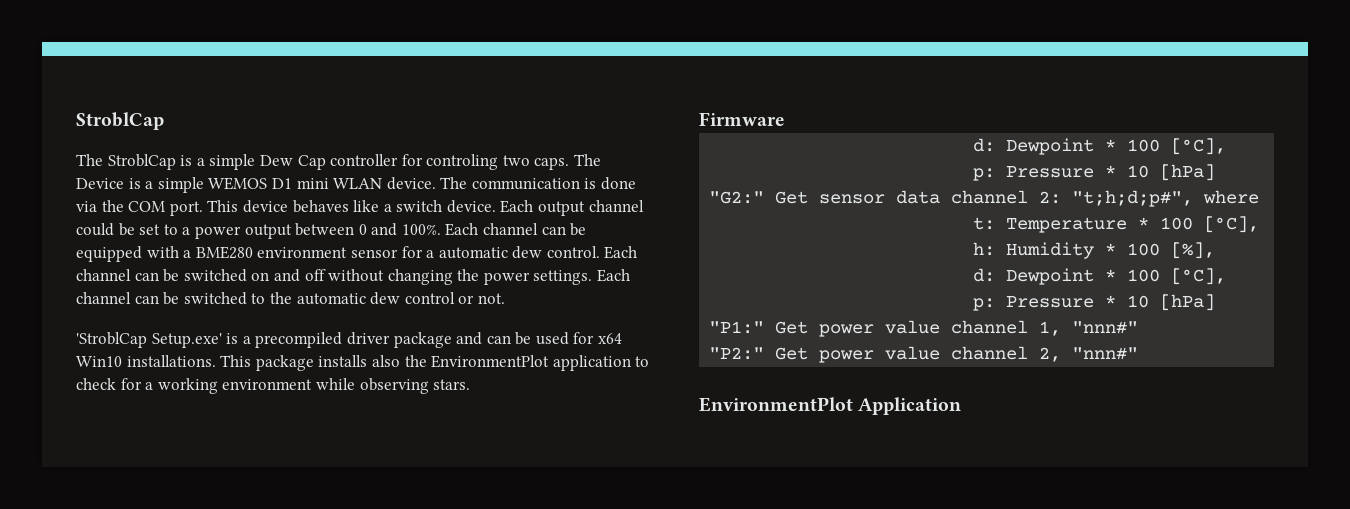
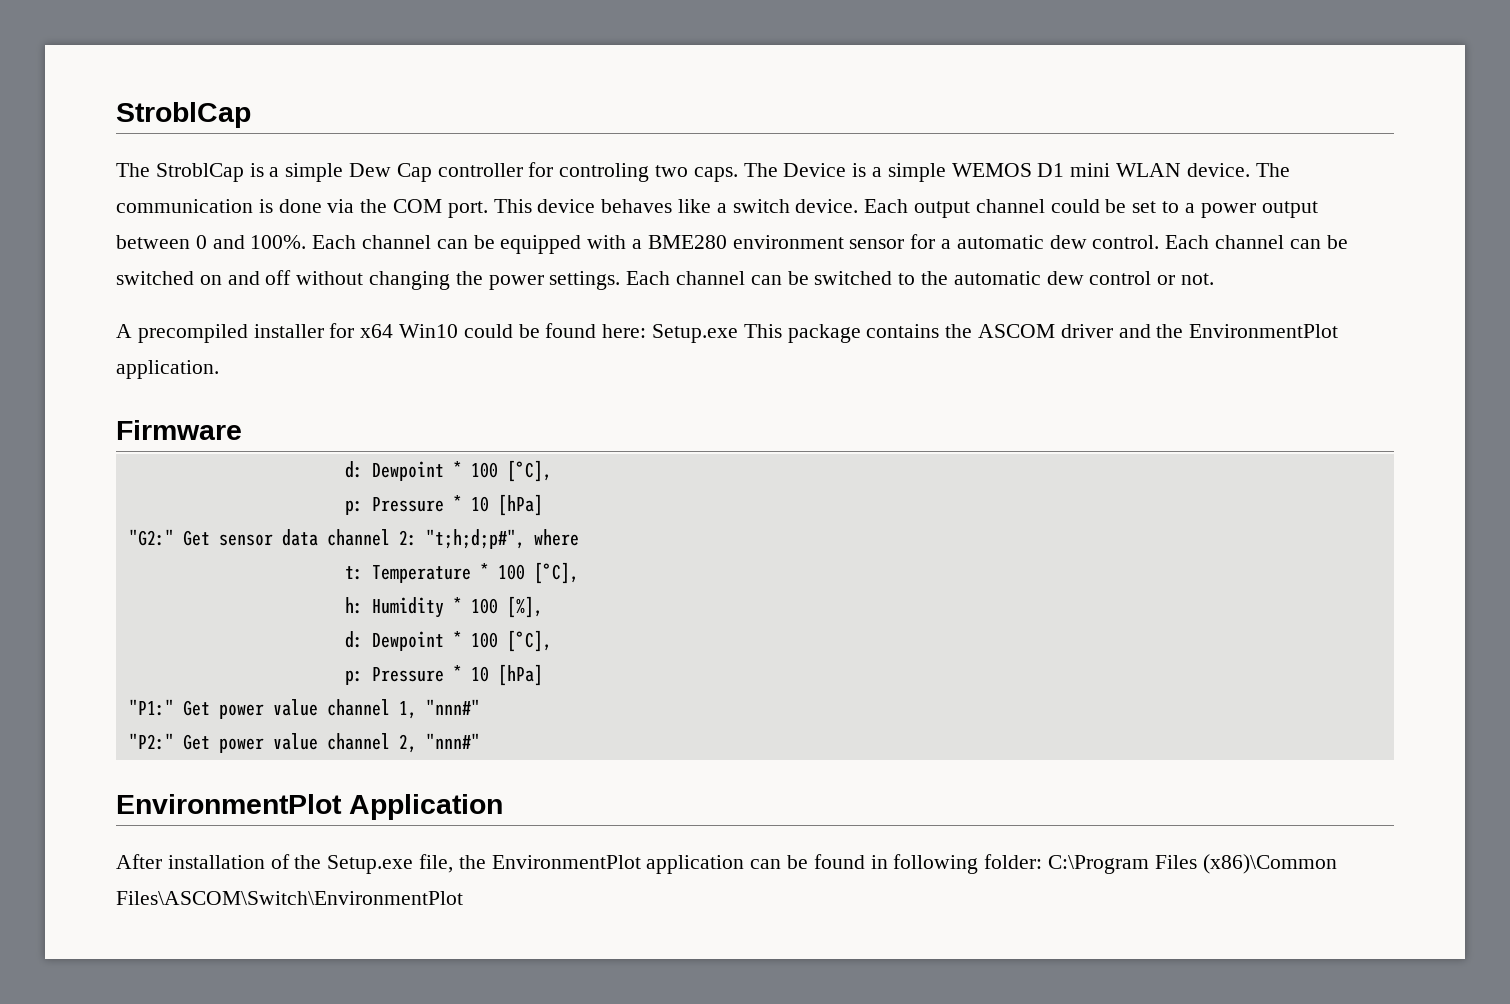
- 'StroblCap Setup.exe' is a precompiled driver package and can be used for x64 Win10 installations. This package installs also the EnvironmentPlot application to check for a working environment while observing stars.
+ A precompiled installer for x64 Win10 could be found here: Setup.exe This package contains the ASCOM driver and the EnvironmentPlot application.
+ After installation of the Setup.exe file, the EnvironmentPlot application can be found in following folder: C:\Program Files (x86)\Common Files\ASCOM\Switch\EnvironmentPlot

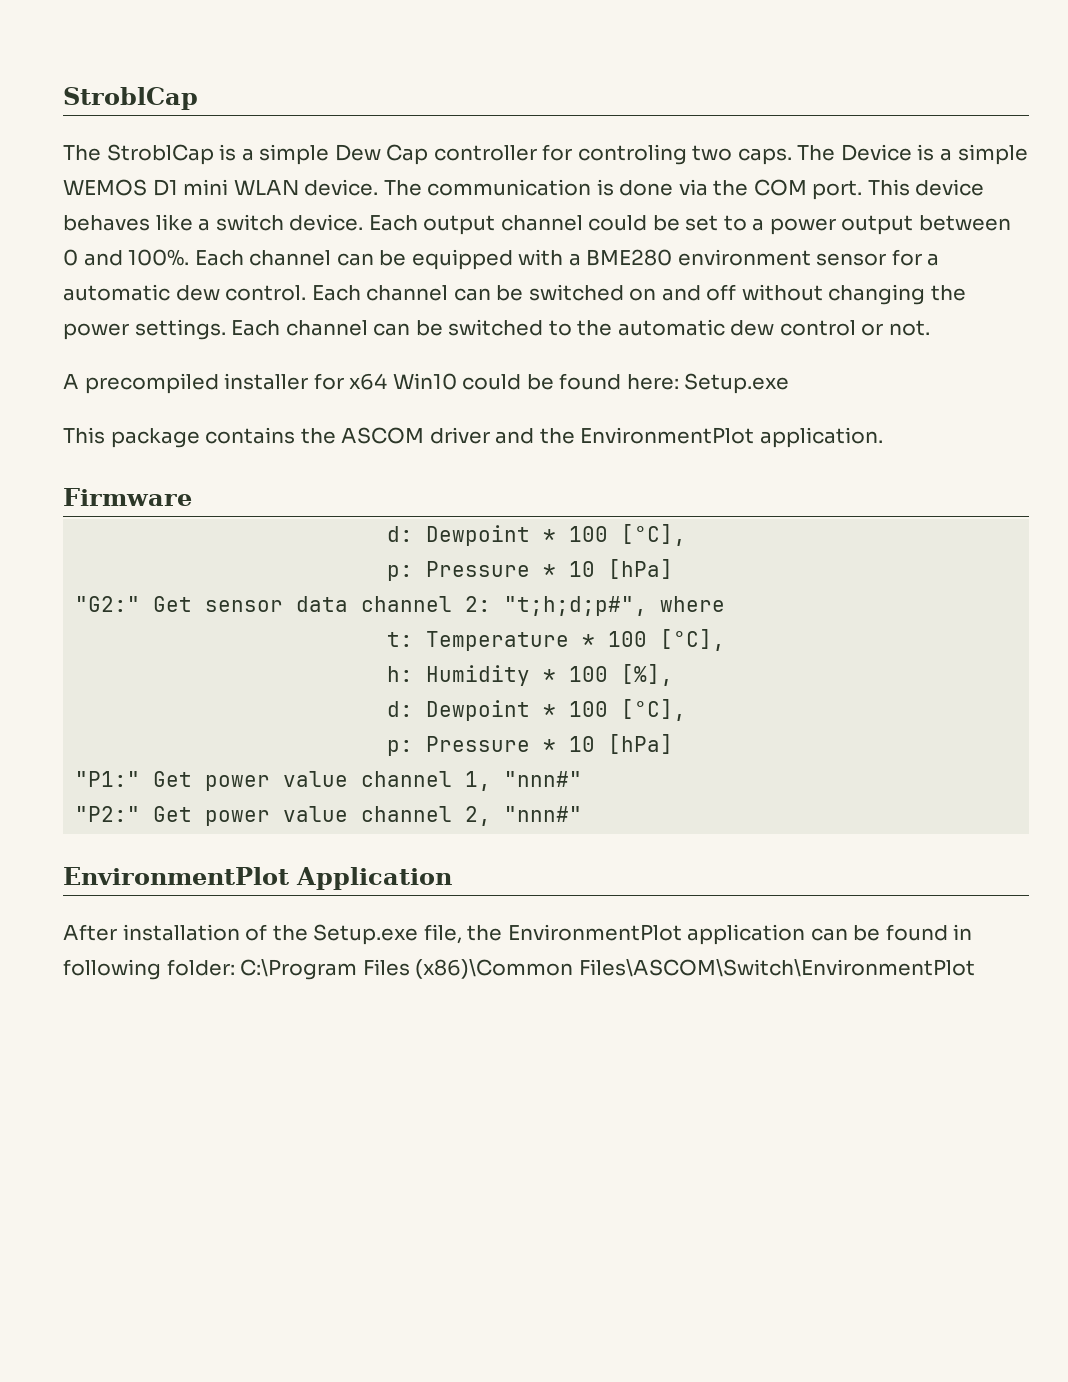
- A precompiled installer for x64 Win10 could be found here: Setup.exe This package contains the ASCOM driver and the EnvironmentPlot application.
+ A precompiled installer for x64 Win10 could be found here: Setup.exe
+ This package contains the ASCOM driver and the EnvironmentPlot application.

